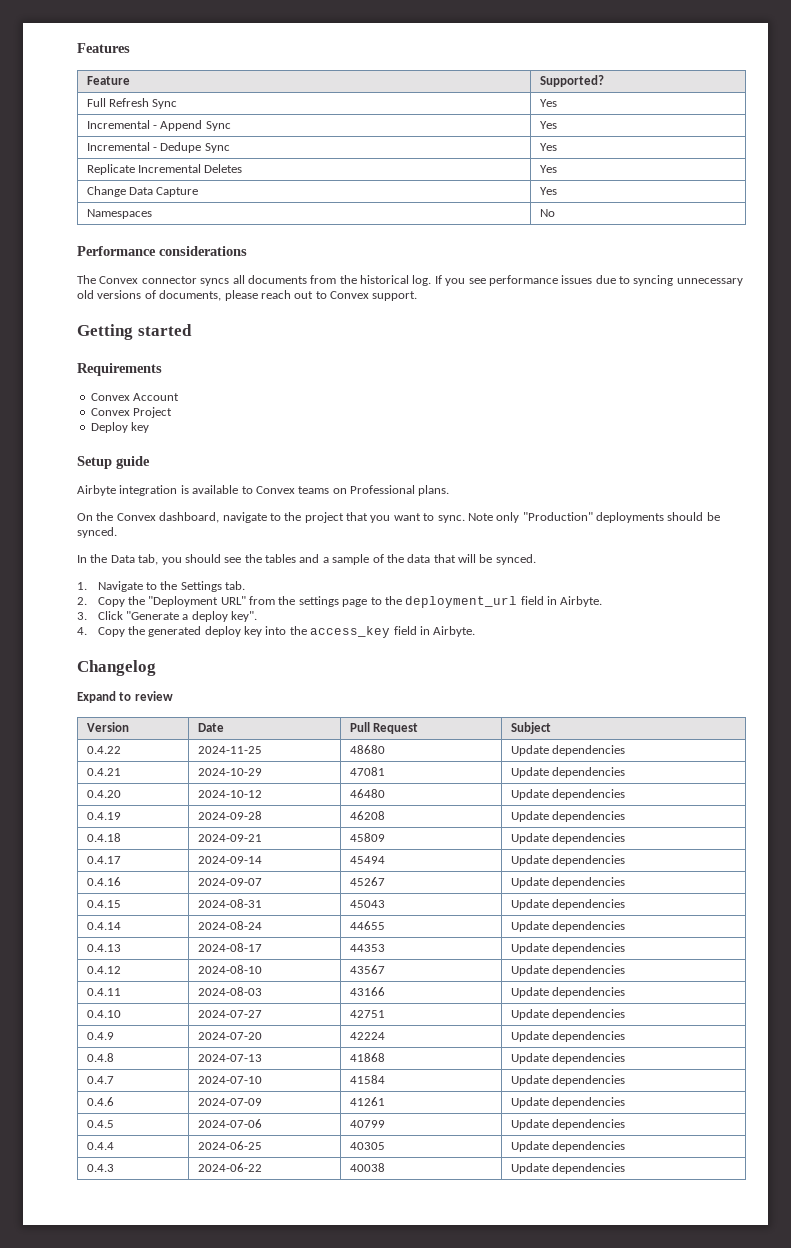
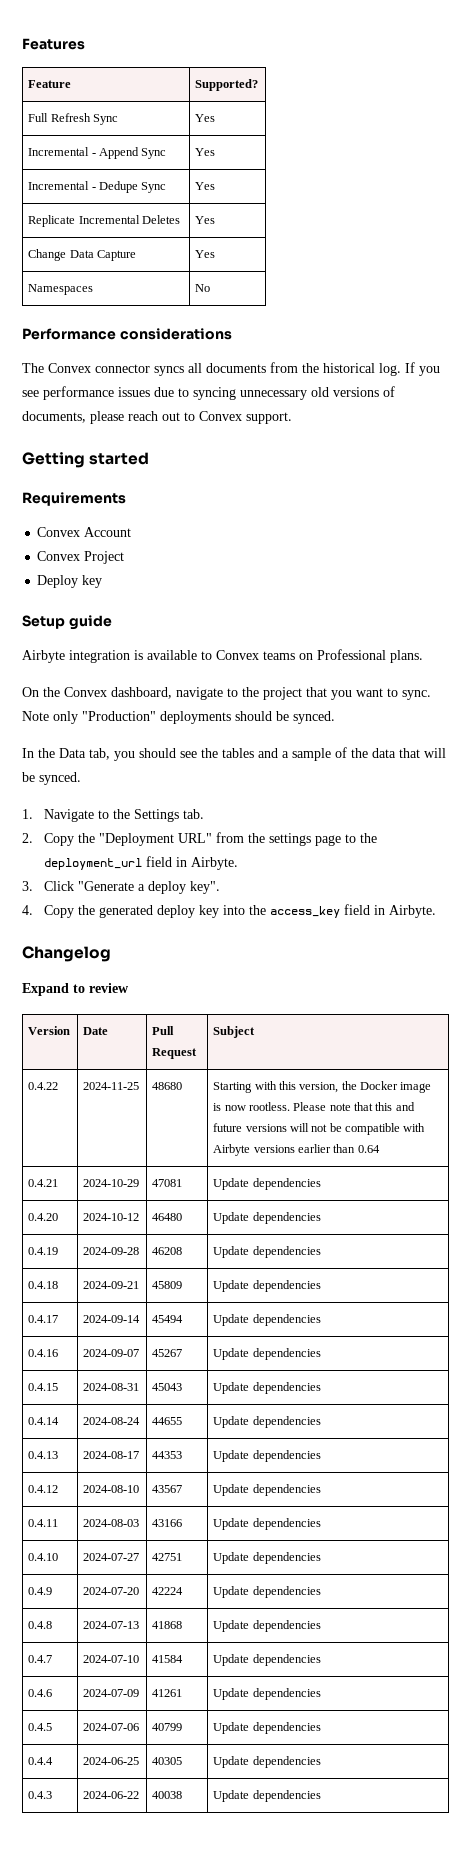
- 0.4.22 | 2024-11-25 | 48680 | Update dependencies
+ 0.4.22 | 2024-11-25 | 48680 | Starting with this version, the Docker image is now rootless. Please note that this and future versions will not be compatible with Airbyte versions earlier than 0.64

